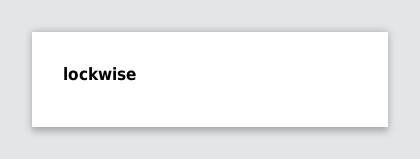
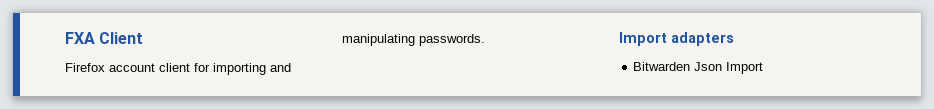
- lockwise
+ FXA Client
+ Firefox account client for importing and manipulating passwords.
+ Import adapters
+ Bitwarden Json Import

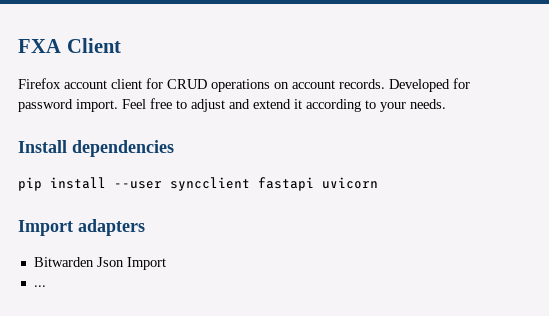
- Firefox account client for importing and manipulating passwords.
+ Firefox account client for CRUD operations on account records. Developed for password import. Feel free to adjust and extend it according to your needs.
+ Install dependencies
+ pip install --user syncclient fastapi uvicorn
+ ...

